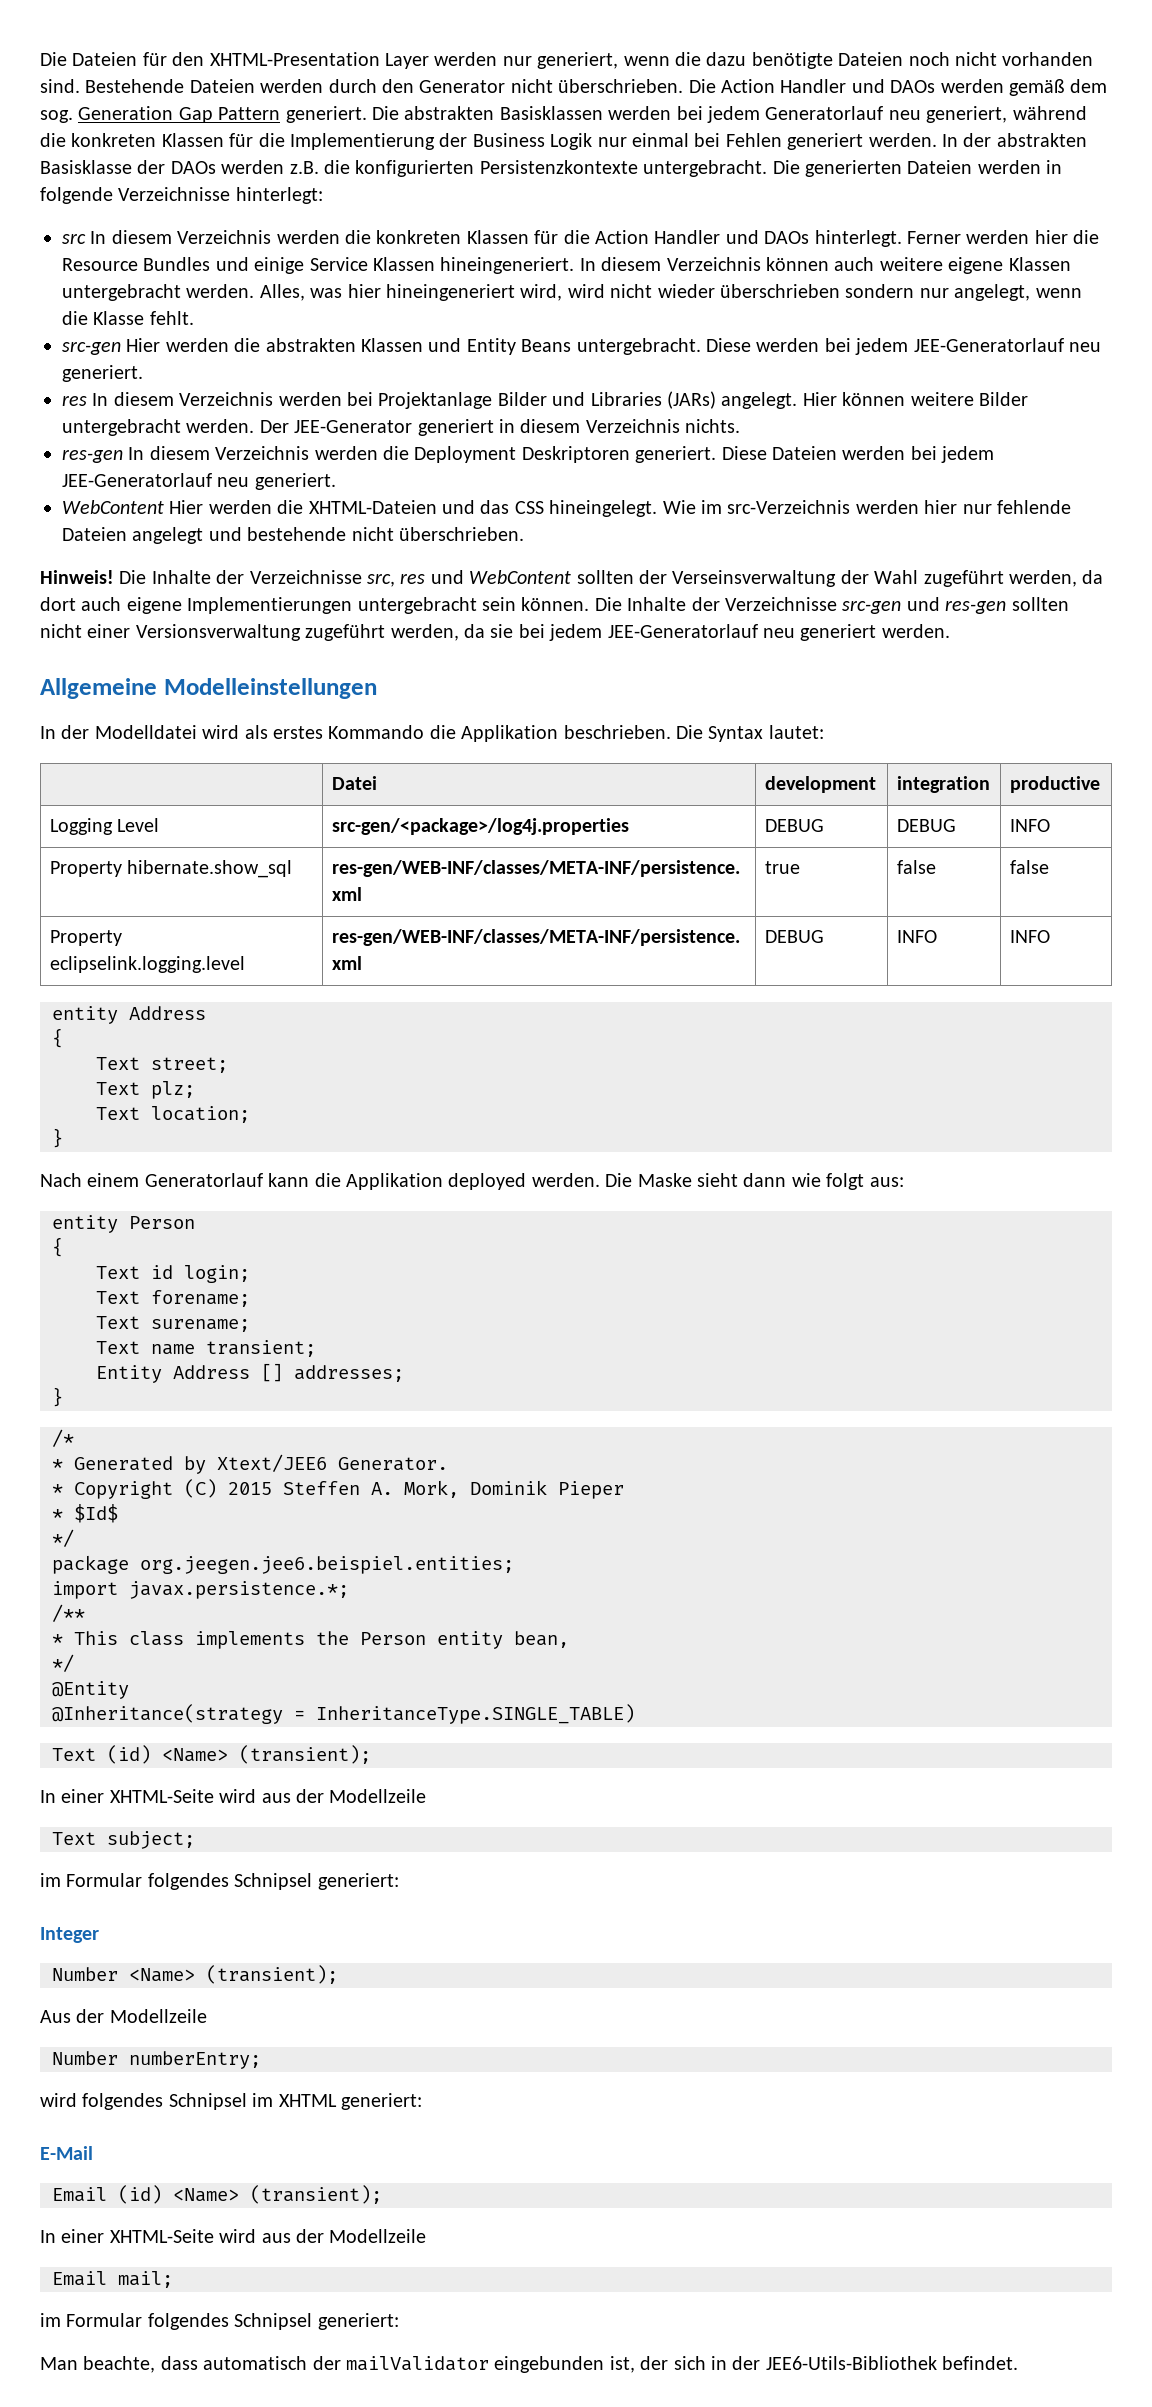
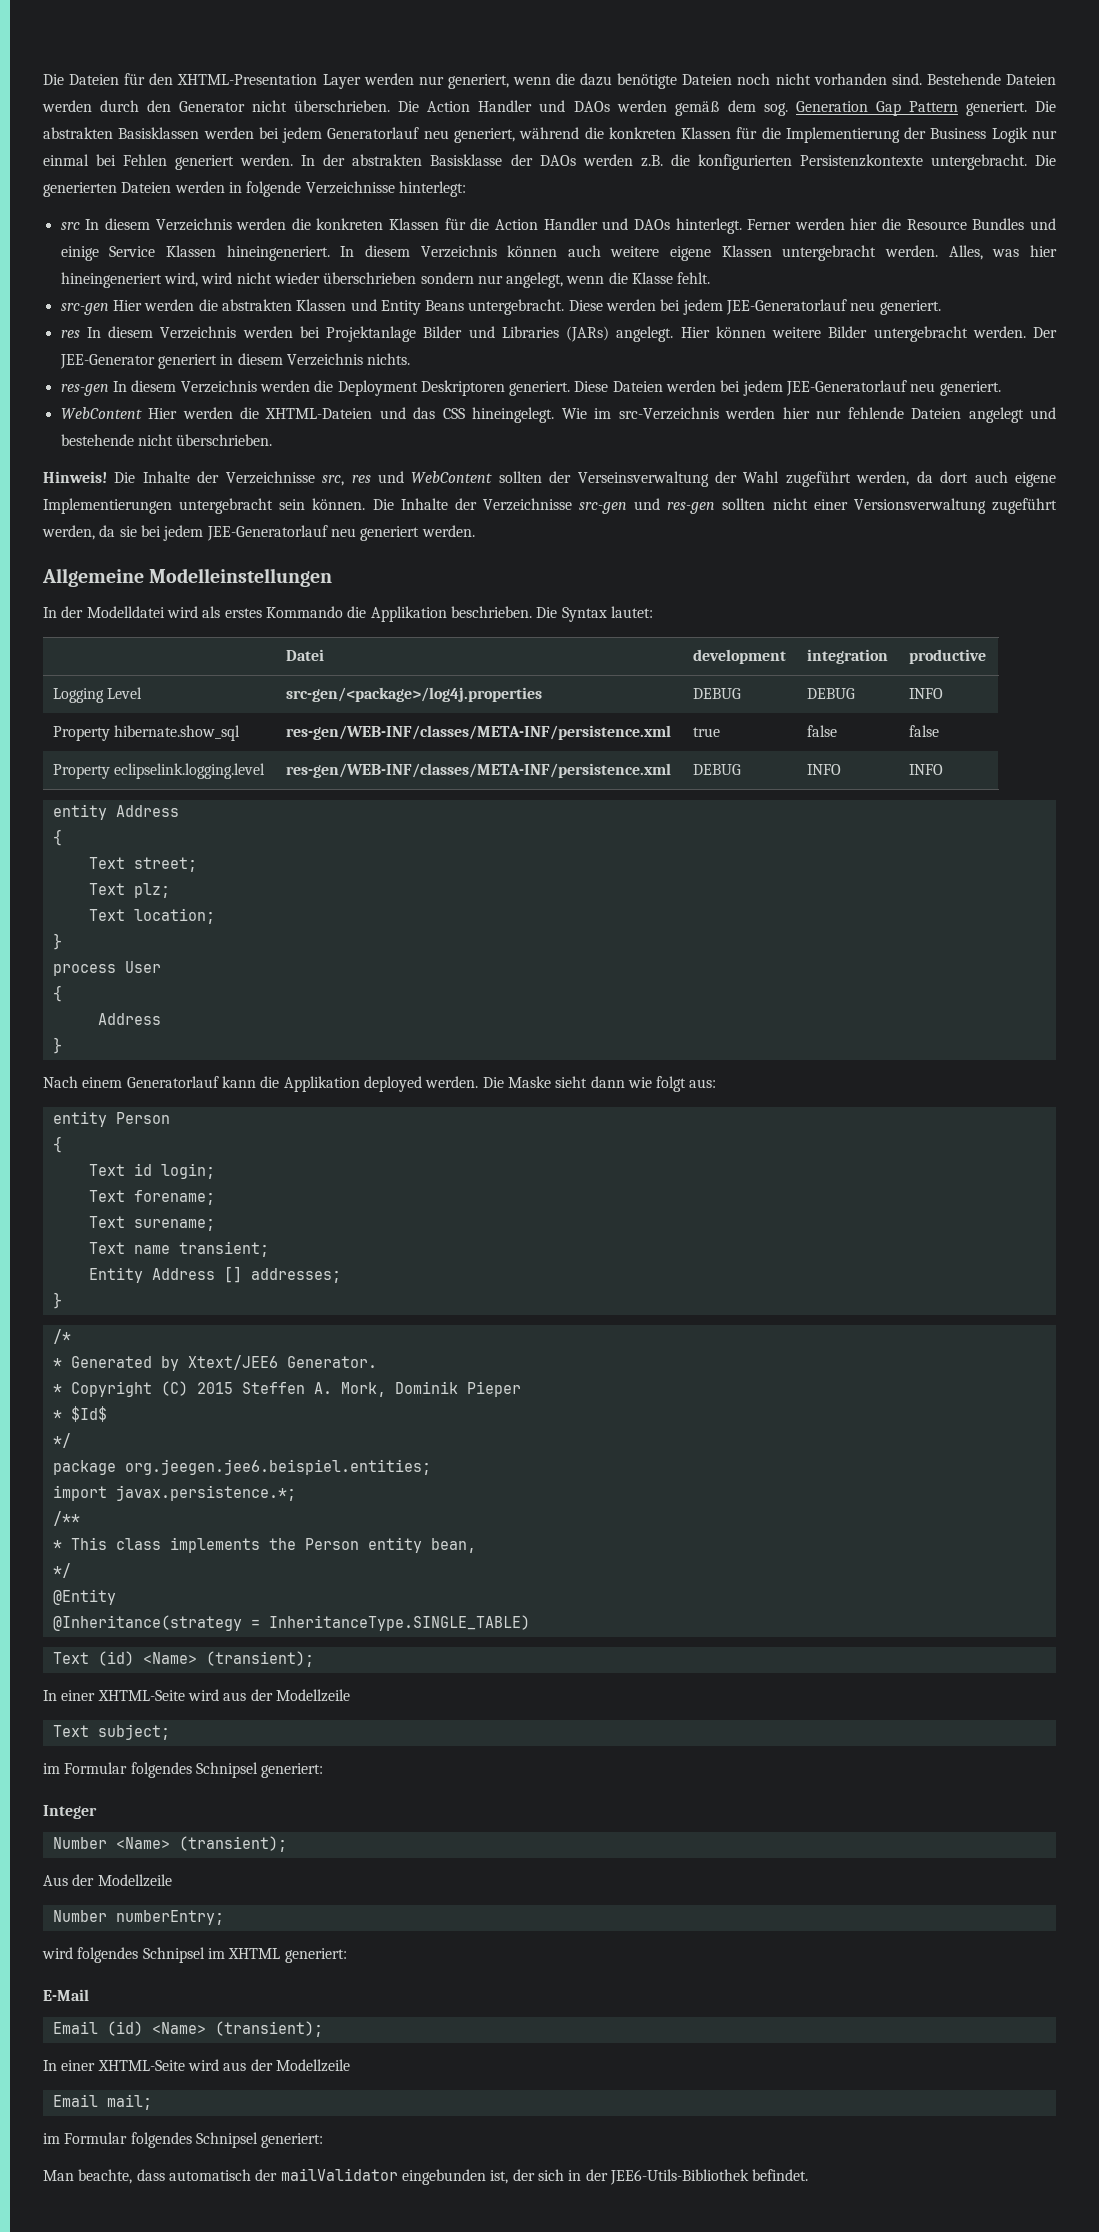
+ process User
+ {
+ Address
+ }

